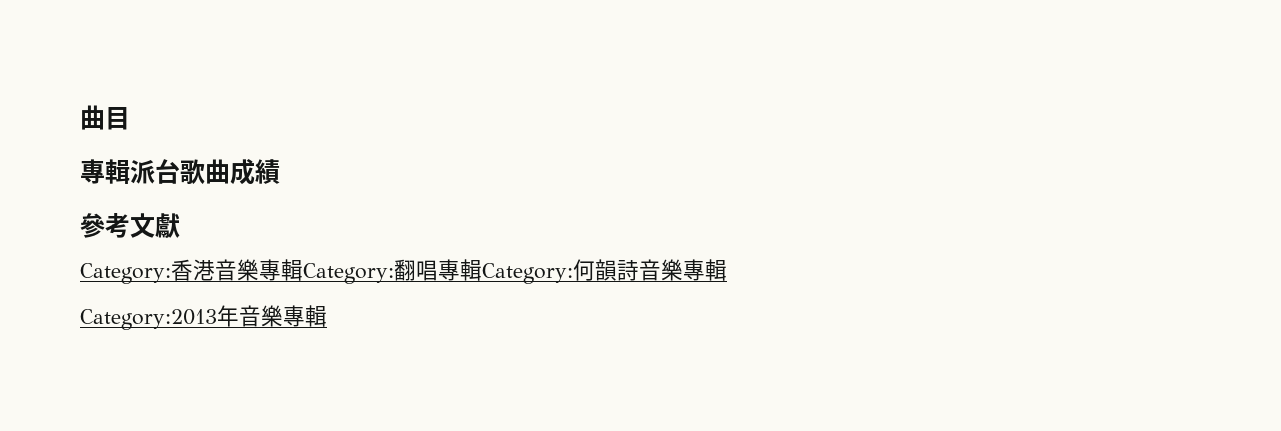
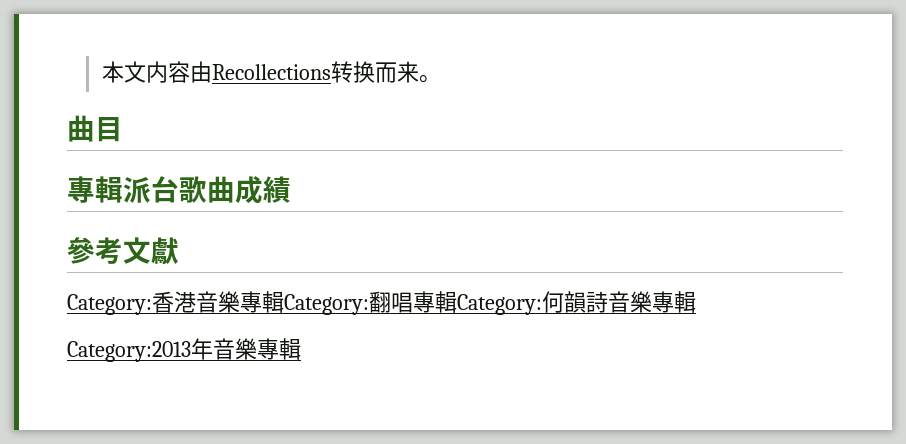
+ 本文内容由Recollections转换而来。

